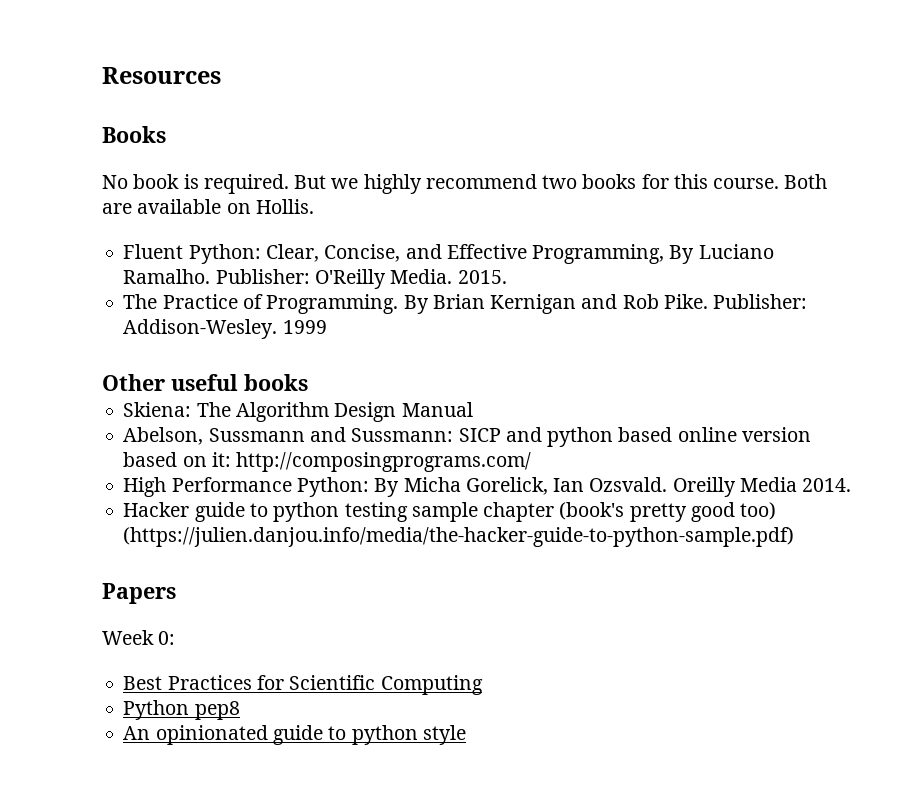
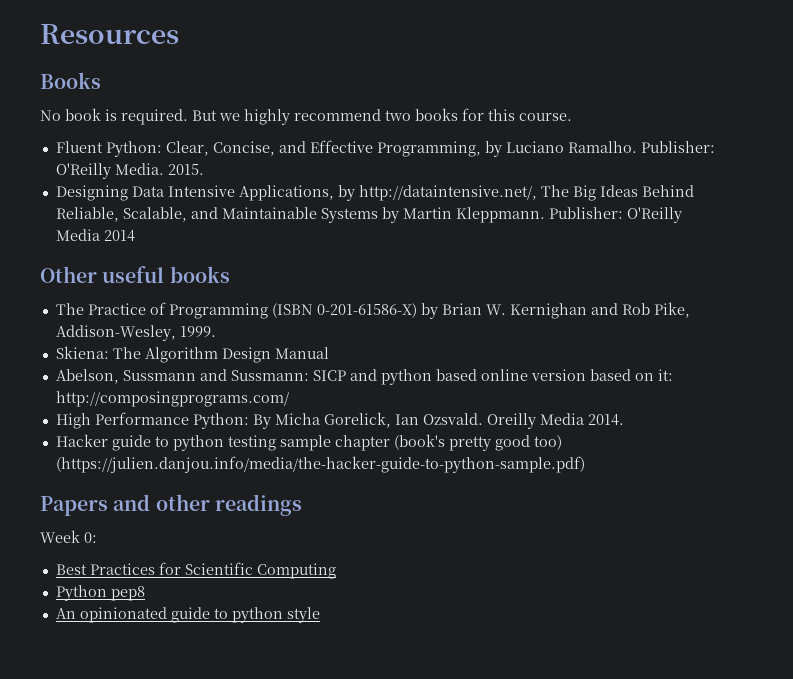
- Both are available on Hollis.
- Fluent Python: Clear, Concise, and Effective Programming, By Luciano Ramalho.
+ Fluent Python: Clear, Concise, and Effective Programming, by Luciano Ramalho.
- The Practice of Programming. By Brian Kernigan and Rob Pike. Publisher: Addison-Wesley. 1999
+ Designing Data Intensive Applications, by http://dataintensive.net/, The Big Ideas Behind Reliable, Scalable, and Maintainable Systems by Martin Kleppmann. Publisher: O'Reilly Media 2014
  Other useful books
+ The Practice of Programming (ISBN 0-201-61586-X) by Brian W. Kernighan and Rob Pike, Addison-Wesley, 1999.
- Papers
+ Papers and other readings

